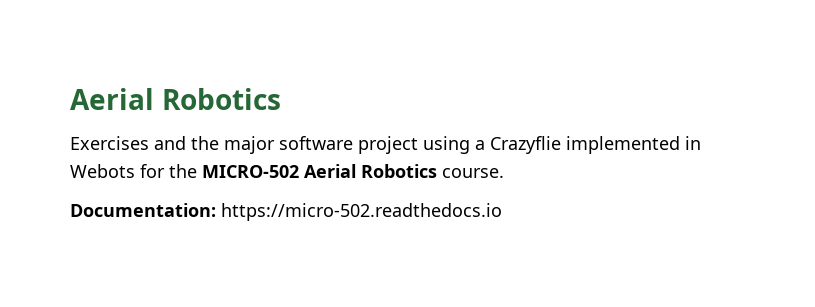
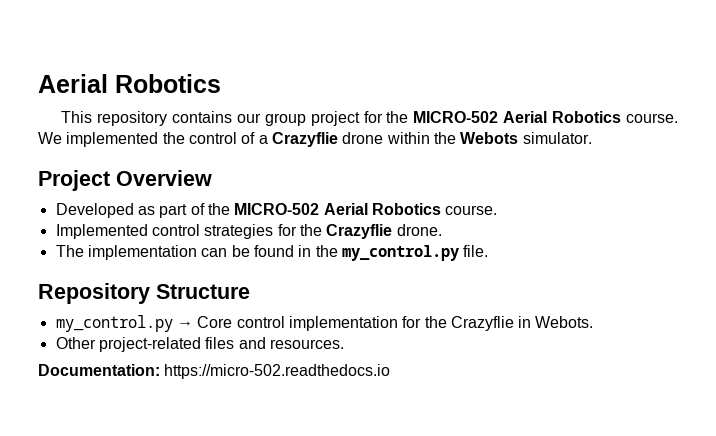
- Exercises and the major software project using a Crazyflie implemented in Webots for the MICRO-502 Aerial Robotics course.
+ This repository contains our group project for the MICRO-502 Aerial Robotics course. We implemented the control of a Crazyflie drone within the Webots simulator.
+ Project Overview
+ Developed as part of the MICRO-502 Aerial Robotics course.
+ Implemented control strategies for the Crazyflie drone.
+ The implementation can be found in the my_control.py file.
+ Repository Structure
+ my_control.py → Core control implementation for the Crazyflie in Webots.
+ Other project-related files and resources.

